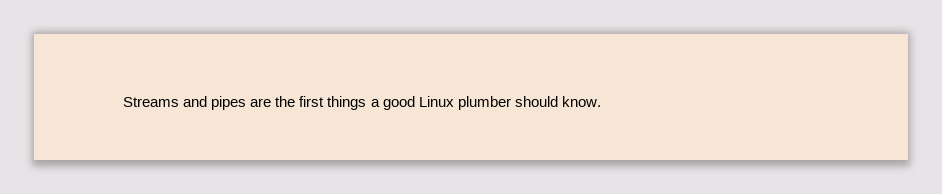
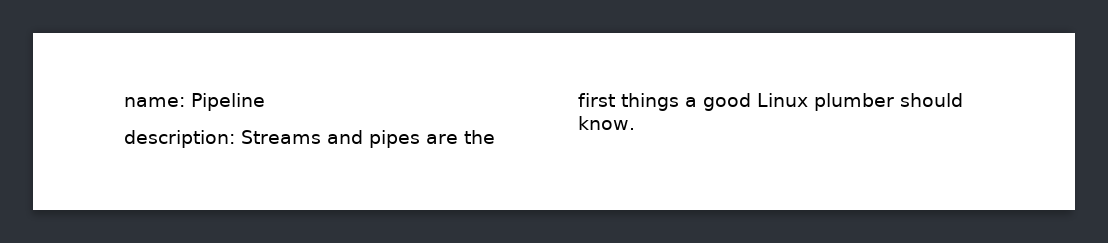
- Streams and pipes are the first things a good Linux plumber should know.
+ name: Pipeline
+ description: Streams and pipes are the first things a good Linux plumber should know.

